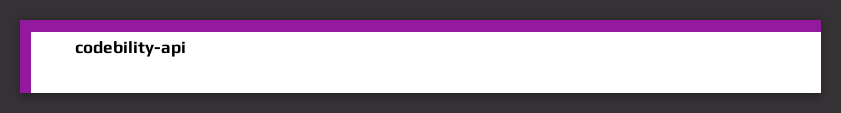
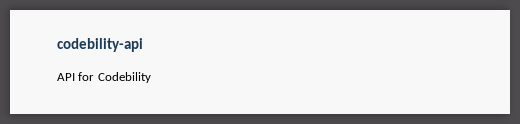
+ API for Codebility

